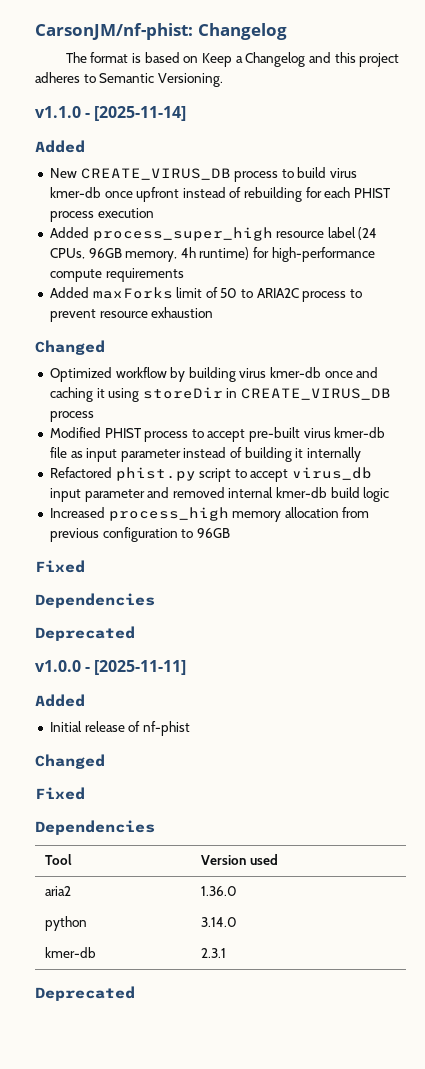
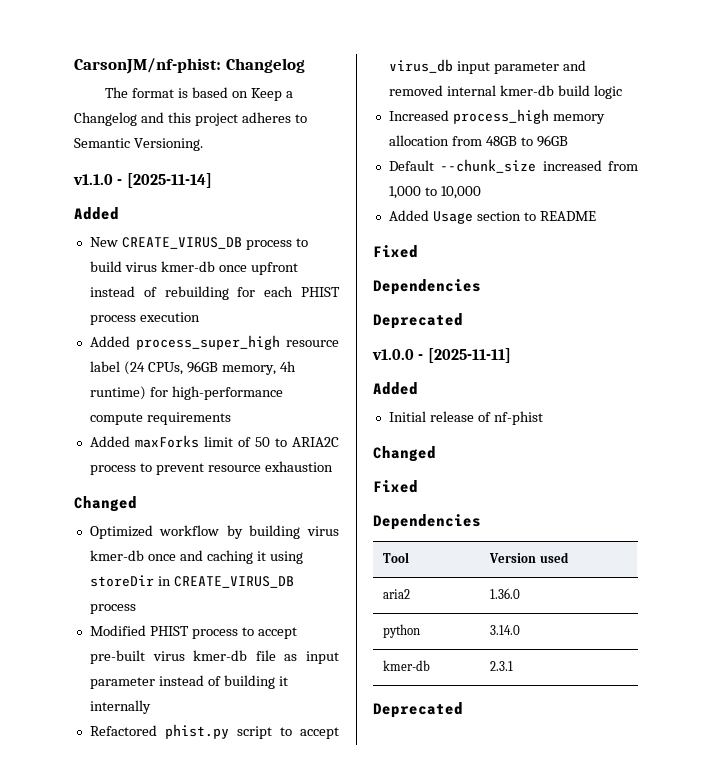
- Increased process_high memory allocation from previous configuration to 96GB
+ Increased process_high memory allocation from 48GB to 96GB
+ Default --chunk_size increased from 1,000 to 10,000
+ Added Usage section to README

